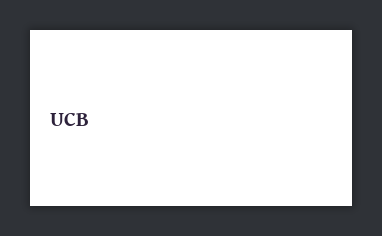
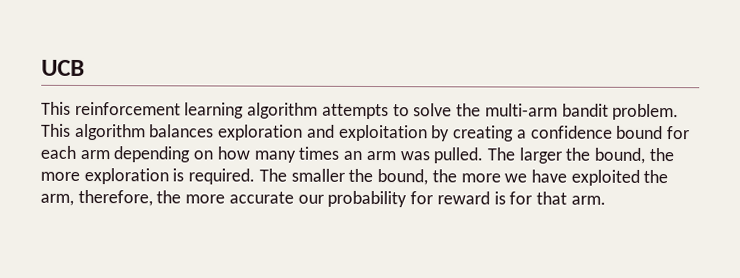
+ This reinforcement learning algorithm attempts to solve the multi-arm bandit problem. This algorithm balances exploration and exploitation by creating a confidence bound for each arm depending on how many times an arm was pulled. The larger the bound, the more exploration is required. The smaller the bound, the more we have exploited the arm, therefore, the more accurate our probability for reward is for that arm.

